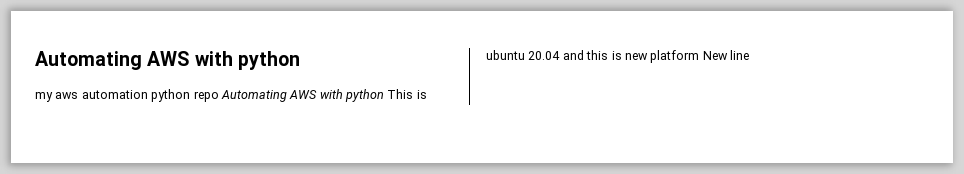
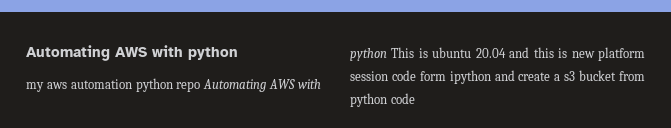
- my aws automation python repo Automating AWS with python This is ubuntu 20.04 and this is new platform New line
+ my aws automation python repo Automating AWS with python This is ubuntu 20.04 and this is new platform session code form ipython and create a s3 bucket from python code

